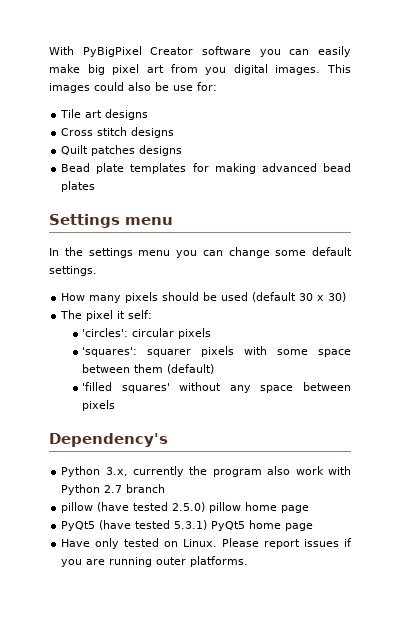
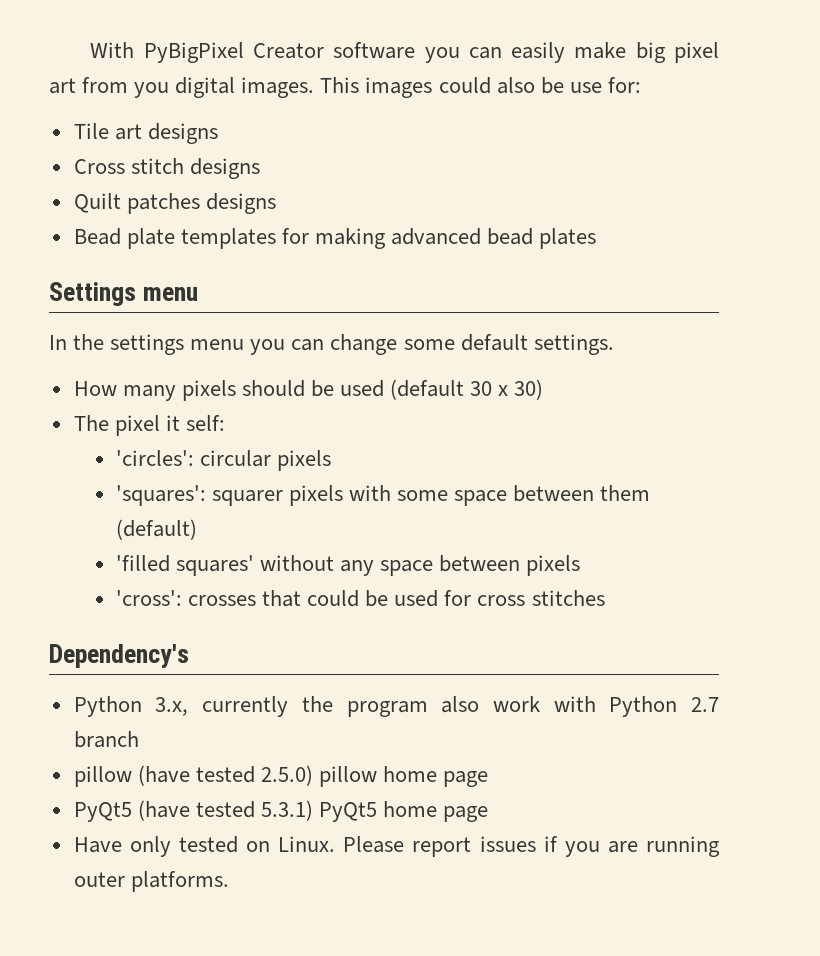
+ 'cross': crosses that could be used for cross stitches

